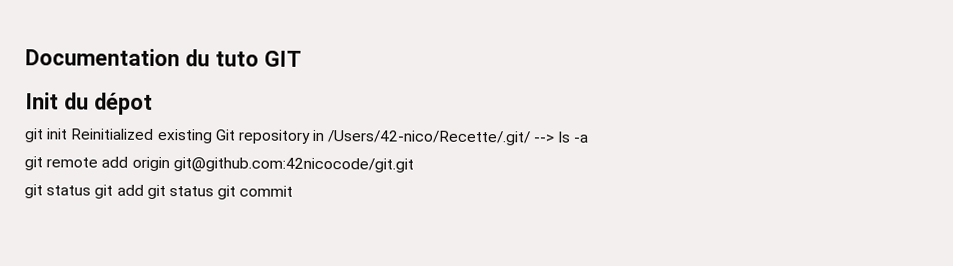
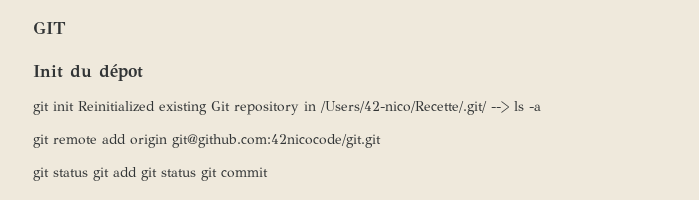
- Documentation du tuto GIT
+ GIT

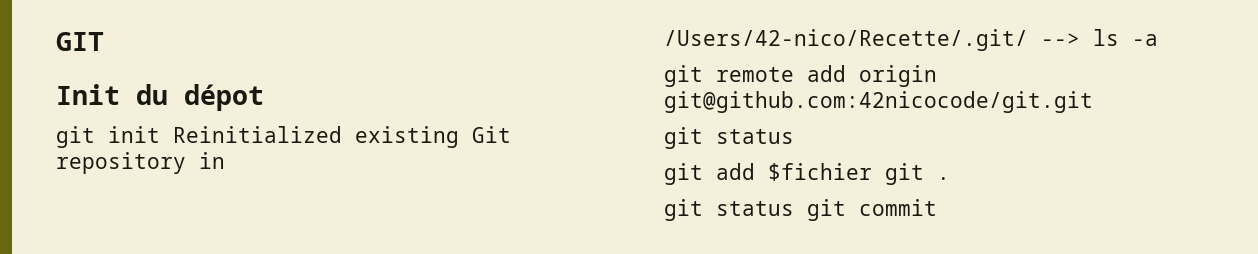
  git remote add origin git@github.com:42nicocode/git.git
- git status git add git status git commit
+ git status
+ git add $fichier git .
+ git status git commit

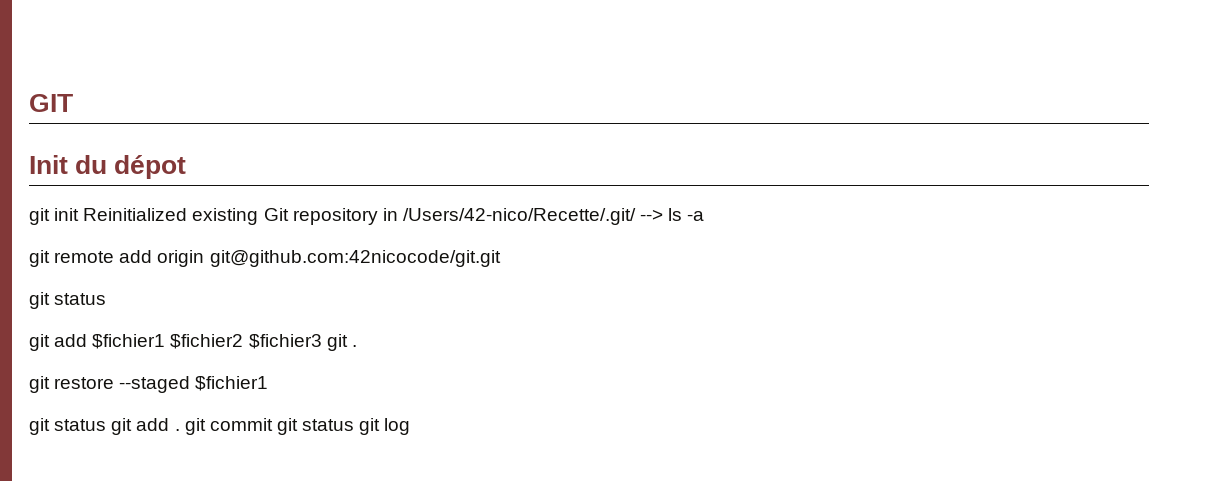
- git add $fichier git .
+ git add $fichier1 $fichier2 $fichier3 git .
- git status git commit
+ git restore --staged $fichier1
+ git status git add . git commit git status git log

